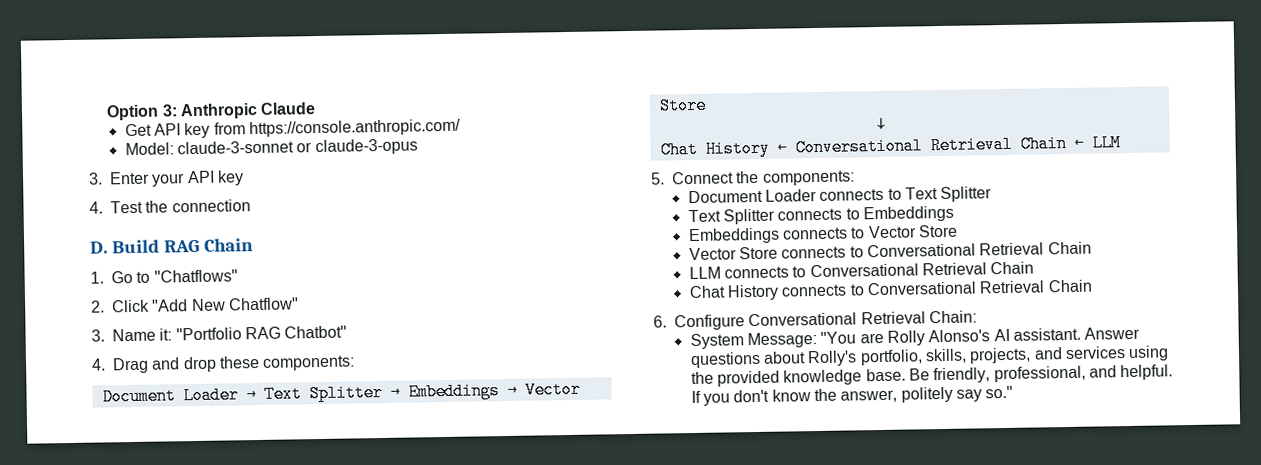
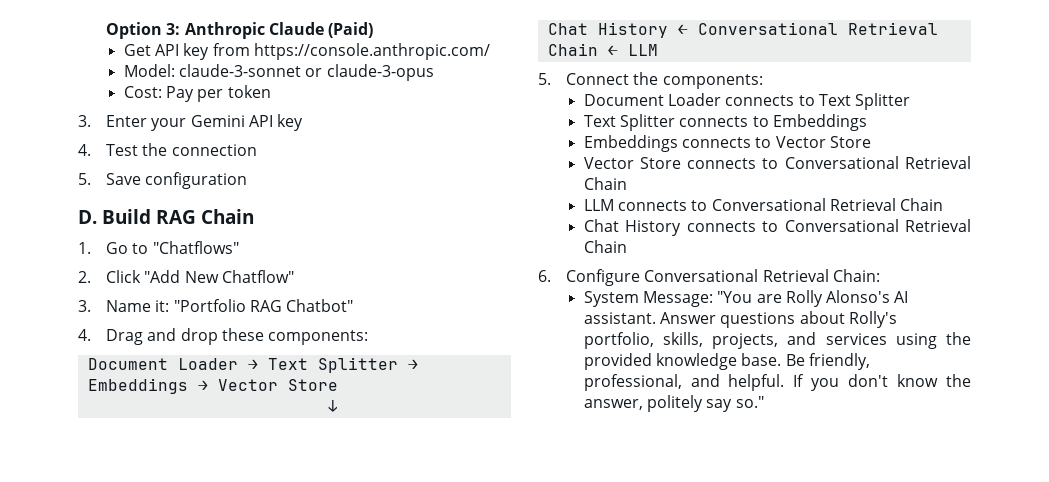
- Option 3: Anthropic Claude
+ Option 3: Anthropic Claude (Paid)
+ Cost: Pay per token
- 3. Enter your API key
+ 3. Enter your Gemini API key
+ 5. Save configuration

